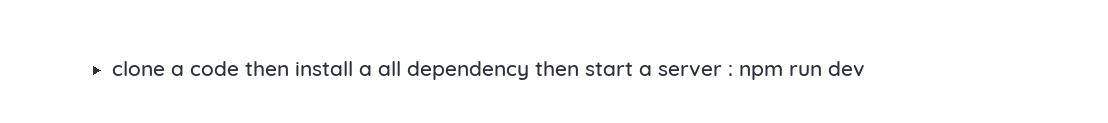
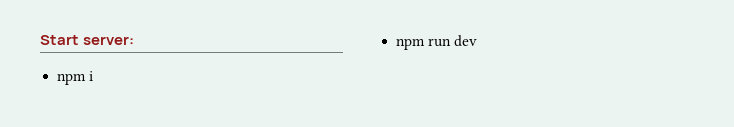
- clone a code then install a all dependency then start a server : npm run dev
+ Start server:
+ npm i
+ npm run dev

